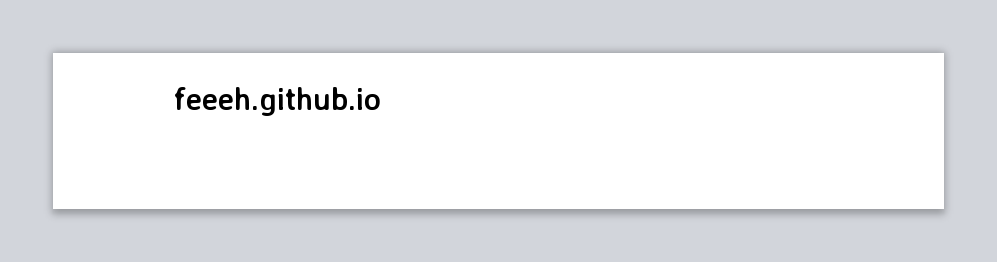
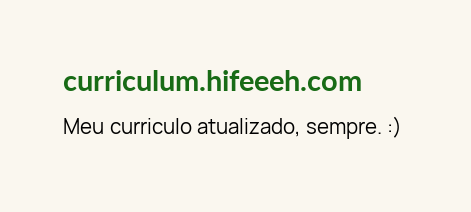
- feeeh.github.io
+ curriculum.hifeeeh.com
+ Meu curriculo atualizado, sempre. :)

